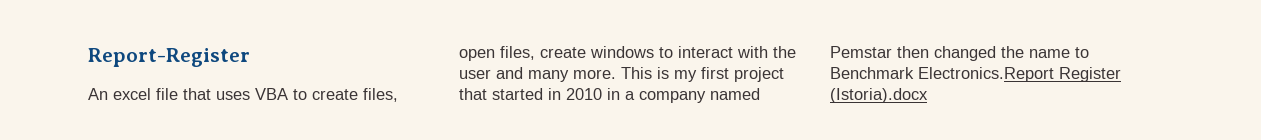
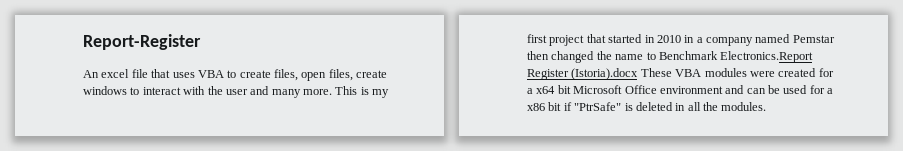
- This is my first project that started in 2010 in a company named Pemstar then changed the name to Benchmark Electronics.Report Register (Istoria).docx
+ This is my first project that started in 2010 in a company named Pemstar then changed the name to Benchmark Electronics.Report Register (Istoria).docx These VBA modules were created for a x64 bit Microsoft Office environment and can be used for a x86 bit if "PtrSafe" is deleted in all the modules.

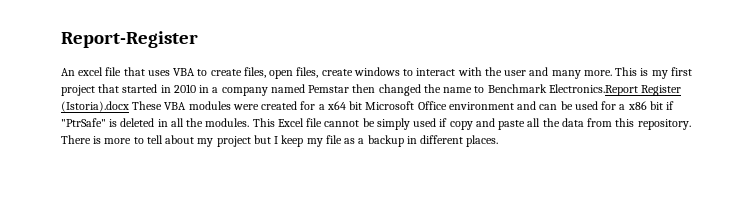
+ This Excel file cannot be simply used if copy and paste all the data from this repository. There is more to tell about my project but I keep my file as a backup in different places.

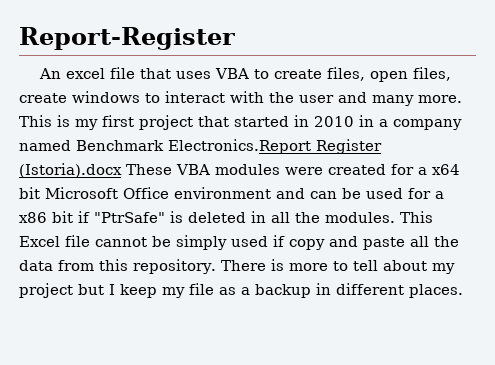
- This is my first project that started in 2010 in a company named Pemstar then changed the name to Benchmark Electronics.Report Register (Istoria).docx These VBA modules were created for a x64 bit Microsoft Office environment and can be used for a x86 bit if "PtrSafe" is deleted in all the modules.
+ This is my first project that started in 2010 in a company named Benchmark Electronics.Report Register (Istoria).docx These VBA modules were created for a x64 bit Microsoft Office environment and can be used for a x86 bit if "PtrSafe" is deleted in all the modules.

